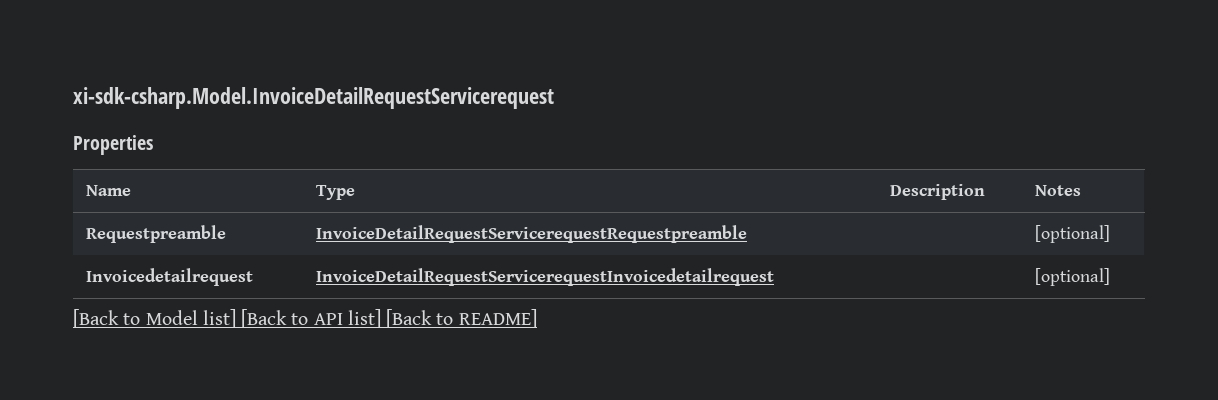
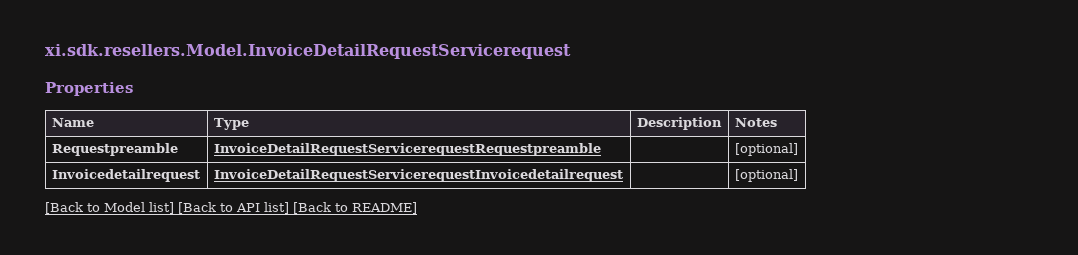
- xi-sdk-csharp.Model.InvoiceDetailRequestServicerequest
+ xi.sdk.resellers.Model.InvoiceDetailRequestServicerequest

